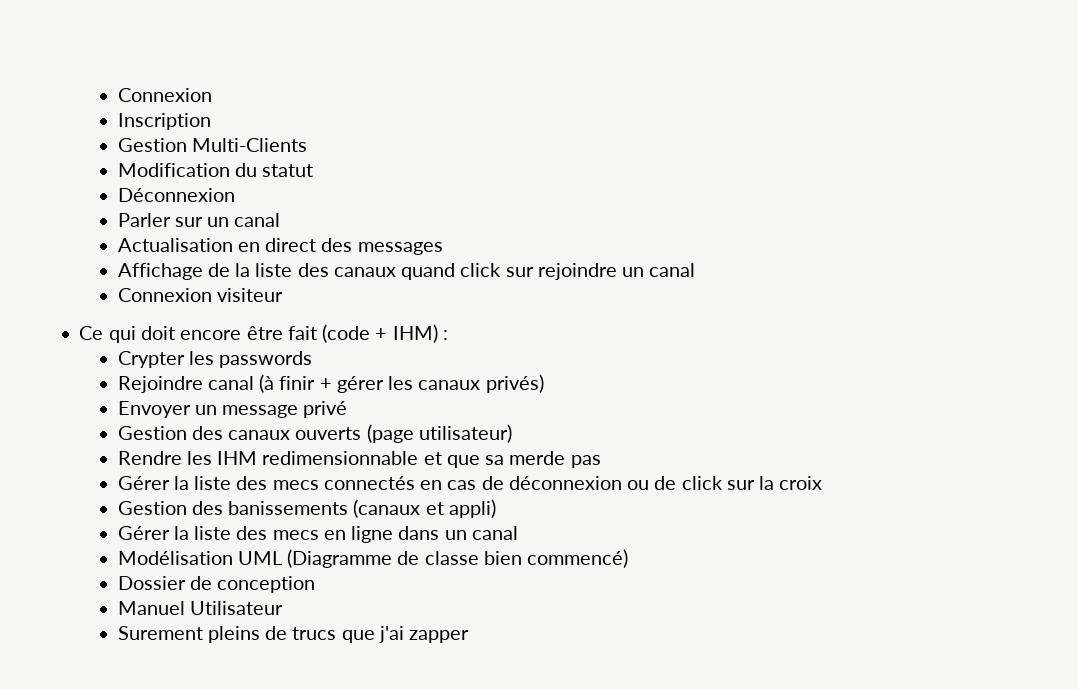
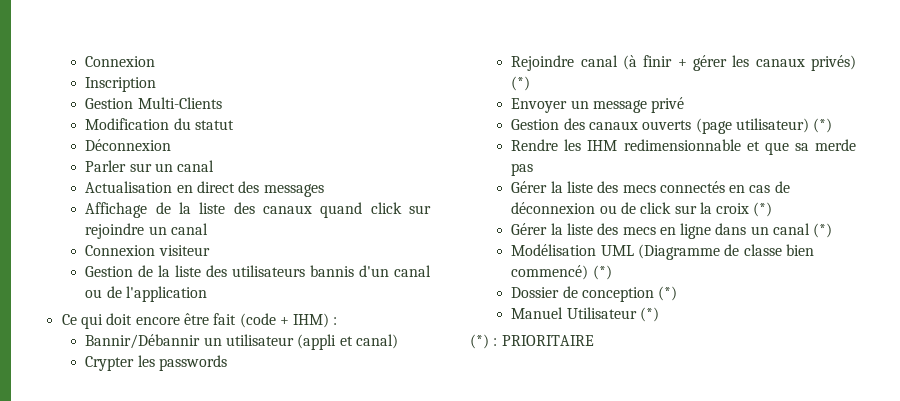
+ Gestion de la liste des utilisateurs bannis d'un canal ou de l'application
+ Bannir/Débannir un utilisateur (appli et canal)
- Rejoindre canal (à finir + gérer les canaux privés)
+ Rejoindre canal (à finir + gérer les canaux privés) (*)
- Gestion des canaux ouverts (page utilisateur)
+ Gestion des canaux ouverts (page utilisateur) (*)
- Gérer la liste des mecs connectés en cas de déconnexion ou de click sur la croix
- Gestion des banissements (canaux et appli)
+ Gérer la liste des mecs connectés en cas de déconnexion ou de click sur la croix (*)
- Gérer la liste des mecs en ligne dans un canal
+ Gérer la liste des mecs en ligne dans un canal (*)
- Modélisation UML (Diagramme de classe bien commencé)
+ Modélisation UML (Diagramme de classe bien commencé) (*)
- Dossier de conception
+ Dossier de conception (*)
- Manuel Utilisateur
- Surement pleins de trucs que j'ai zapper
+ Manuel Utilisateur (*)
+ (*) : PRIORITAIRE

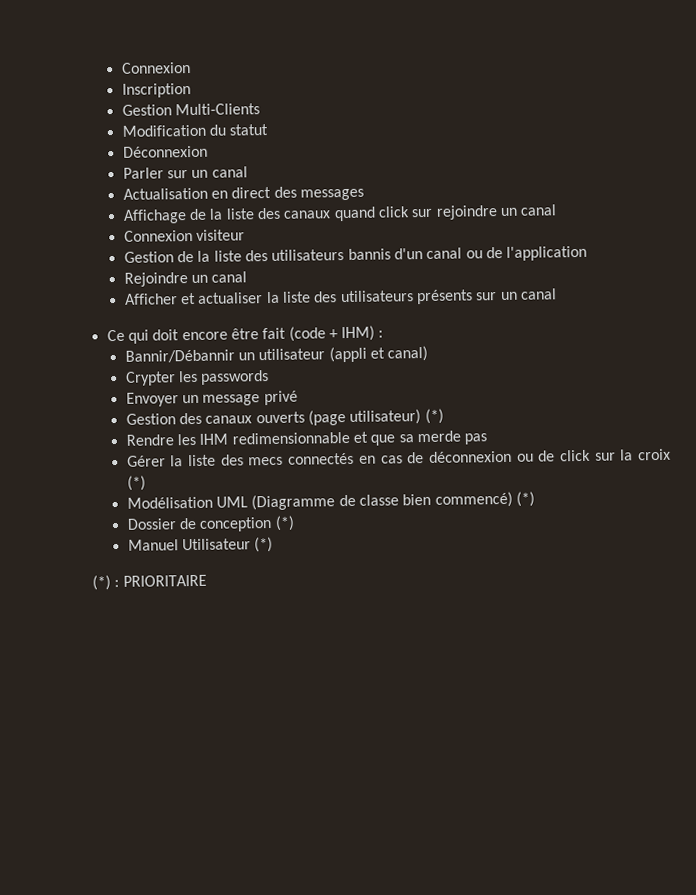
+ Rejoindre un canal
+ Afficher et actualiser la liste des utilisateurs présents sur un canal
- Rejoindre canal (à finir + gérer les canaux privés) (*)
- Gérer la liste des mecs en ligne dans un canal (*)

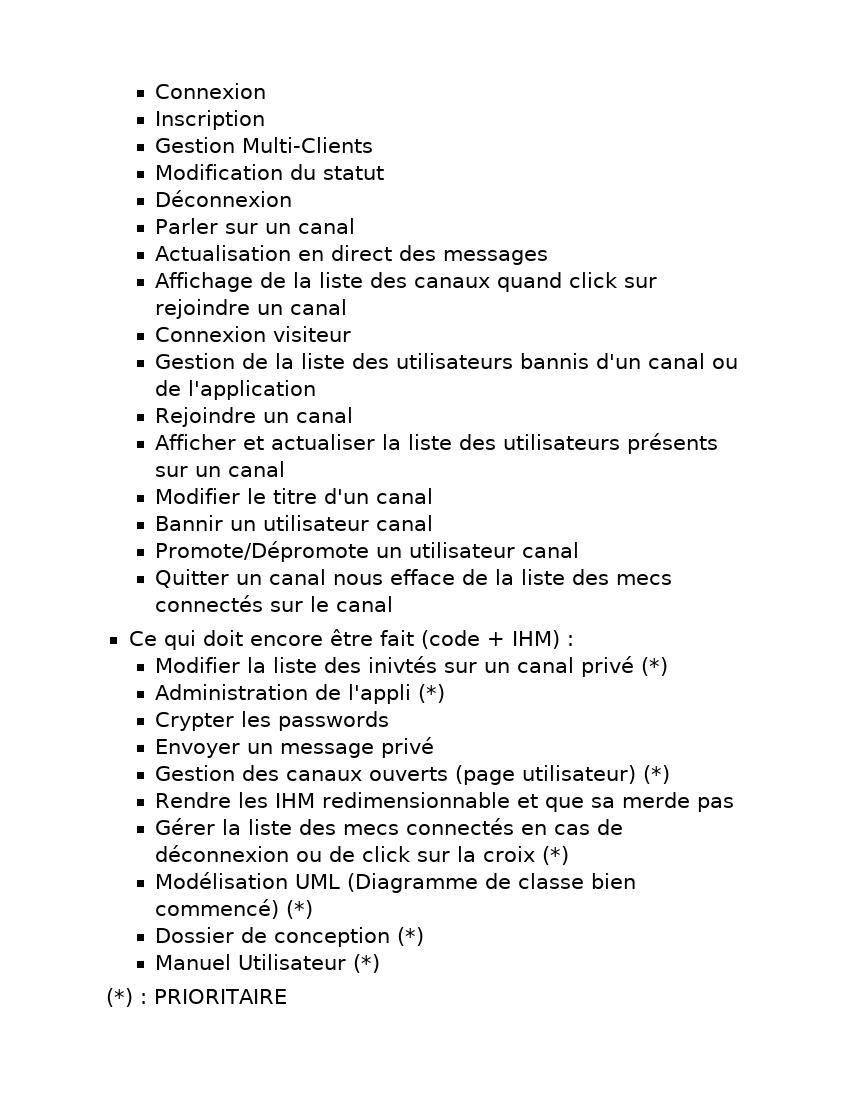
+ Modifier le titre d'un canal
+ Bannir un utilisateur canal
+ Promote/Dépromote un utilisateur canal
+ Quitter un canal nous efface de la liste des mecs connectés sur le canal
- Bannir/Débannir un utilisateur (appli et canal)
+ Modifier la liste des inivtés sur un canal privé (*)
+ Administration de l'appli (*)

